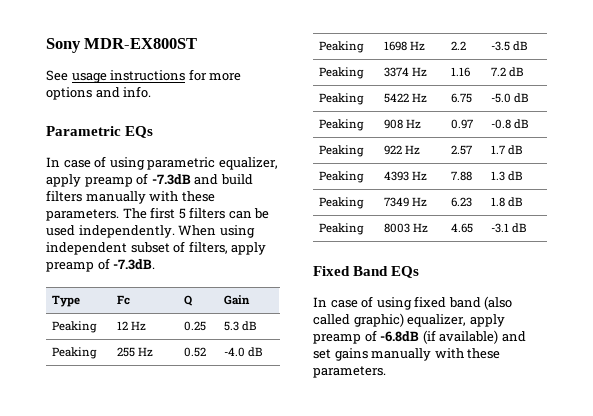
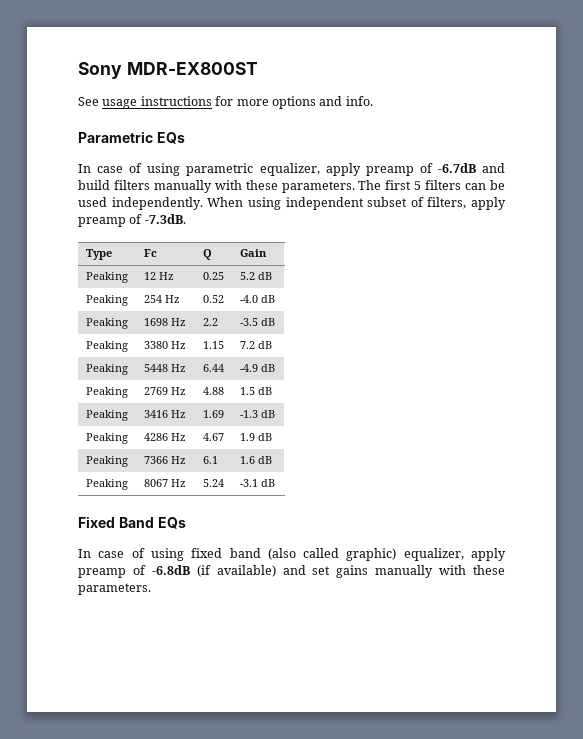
- In case of using parametric equalizer, apply preamp of -7.3dB and build filters manually with these parameters.
+ In case of using parametric equalizer, apply preamp of -6.7dB and build filters manually with these parameters.
- Peaking | 12 Hz | 0.25 | 5.3 dB
- Peaking | 255 Hz | 0.52 | -4.0 dB
+ Peaking | 12 Hz | 0.25 | 5.2 dB
+ Peaking | 254 Hz | 0.52 | -4.0 dB
- Peaking | 3374 Hz | 1.16 | 7.2 dB
+ Peaking | 3380 Hz | 1.15 | 7.2 dB
- Peaking | 5422 Hz | 6.75 | -5.0 dB
- Peaking | 908 Hz | 0.97 | -0.8 dB
- Peaking | 922 Hz | 2.57 | 1.7 dB
- Peaking | 4393 Hz | 7.88 | 1.3 dB
- Peaking | 7349 Hz | 6.23 | 1.8 dB
- Peaking | 8003 Hz | 4.65 | -3.1 dB
+ Peaking | 5448 Hz | 6.44 | -4.9 dB
+ Peaking | 2769 Hz | 4.88 | 1.5 dB
+ Peaking | 3416 Hz | 1.69 | -1.3 dB
+ Peaking | 4286 Hz | 4.67 | 1.9 dB
+ Peaking | 7366 Hz | 6.1 | 1.6 dB
+ Peaking | 8067 Hz | 5.24 | -3.1 dB

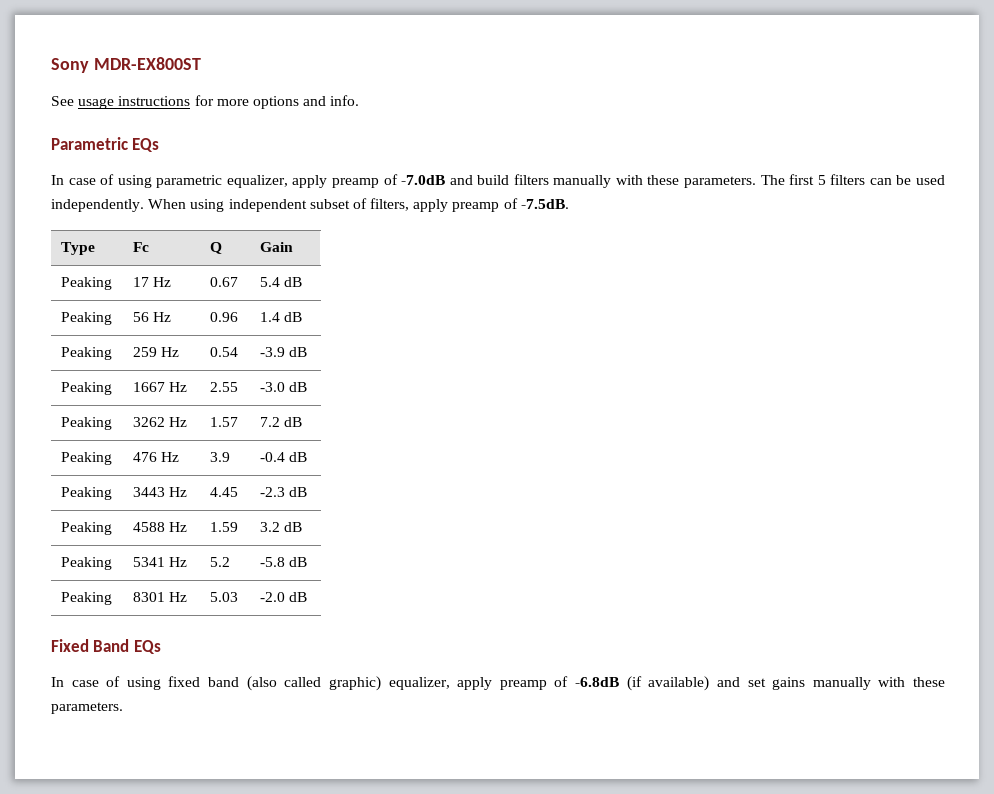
- In case of using parametric equalizer, apply preamp of -6.7dB and build filters manually with these parameters.
+ In case of using parametric equalizer, apply preamp of -7.0dB and build filters manually with these parameters.
- When using independent subset of filters, apply preamp of -7.3dB.
+ When using independent subset of filters, apply preamp of -7.5dB.
- Peaking | 12 Hz | 0.25 | 5.2 dB
- Peaking | 254 Hz | 0.52 | -4.0 dB
- Peaking | 1698 Hz | 2.2 | -3.5 dB
- Peaking | 3380 Hz | 1.15 | 7.2 dB
+ Peaking | 17 Hz | 0.67 | 5.4 dB
+ Peaking | 56 Hz | 0.96 | 1.4 dB
+ Peaking | 259 Hz | 0.54 | -3.9 dB
+ Peaking | 1667 Hz | 2.55 | -3.0 dB
+ Peaking | 3262 Hz | 1.57 | 7.2 dB
- Peaking | 5448 Hz | 6.44 | -4.9 dB
- Peaking | 2769 Hz | 4.88 | 1.5 dB
- Peaking | 3416 Hz | 1.69 | -1.3 dB
- Peaking | 4286 Hz | 4.67 | 1.9 dB
- Peaking | 7366 Hz | 6.1 | 1.6 dB
- Peaking | 8067 Hz | 5.24 | -3.1 dB
+ Peaking | 476 Hz | 3.9 | -0.4 dB
+ Peaking | 3443 Hz | 4.45 | -2.3 dB
+ Peaking | 4588 Hz | 1.59 | 3.2 dB
+ Peaking | 5341 Hz | 5.2 | -5.8 dB
+ Peaking | 8301 Hz | 5.03 | -2.0 dB

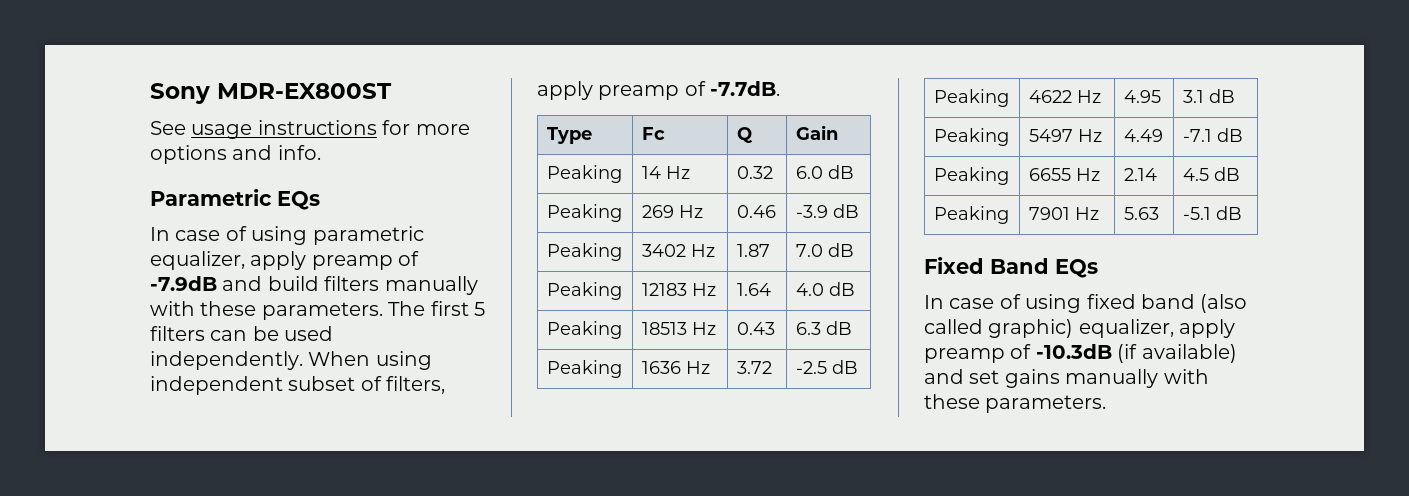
- In case of using parametric equalizer, apply preamp of -7.0dB and build filters manually with these parameters.
+ In case of using parametric equalizer, apply preamp of -7.9dB and build filters manually with these parameters.
- When using independent subset of filters, apply preamp of -7.5dB.
+ When using independent subset of filters, apply preamp of -7.7dB.
- Peaking | 17 Hz | 0.67 | 5.4 dB
- Peaking | 56 Hz | 0.96 | 1.4 dB
- Peaking | 259 Hz | 0.54 | -3.9 dB
+ Peaking | 14 Hz | 0.32 | 6.0 dB
+ Peaking | 269 Hz | 0.46 | -3.9 dB
- Peaking | 1667 Hz | 2.55 | -3.0 dB
- Peaking | 3262 Hz | 1.57 | 7.2 dB
- Peaking | 476 Hz | 3.9 | -0.4 dB
- Peaking | 3443 Hz | 4.45 | -2.3 dB
- Peaking | 4588 Hz | 1.59 | 3.2 dB
- Peaking | 5341 Hz | 5.2 | -5.8 dB
- Peaking | 8301 Hz | 5.03 | -2.0 dB
+ Peaking | 3402 Hz | 1.87 | 7.0 dB
+ Peaking | 12183 Hz | 1.64 | 4.0 dB
+ Peaking | 18513 Hz | 0.43 | 6.3 dB
+ Peaking | 1636 Hz | 3.72 | -2.5 dB
+ Peaking | 4622 Hz | 4.95 | 3.1 dB
+ Peaking | 5497 Hz | 4.49 | -7.1 dB
+ Peaking | 6655 Hz | 2.14 | 4.5 dB
+ Peaking | 7901 Hz | 5.63 | -5.1 dB
- In case of using fixed band (also called graphic) equalizer, apply preamp of -6.8dB (if available) and set gains manually with these parameters.
+ In case of using fixed band (also called graphic) equalizer, apply preamp of -10.3dB (if available) and set gains manually with these parameters.

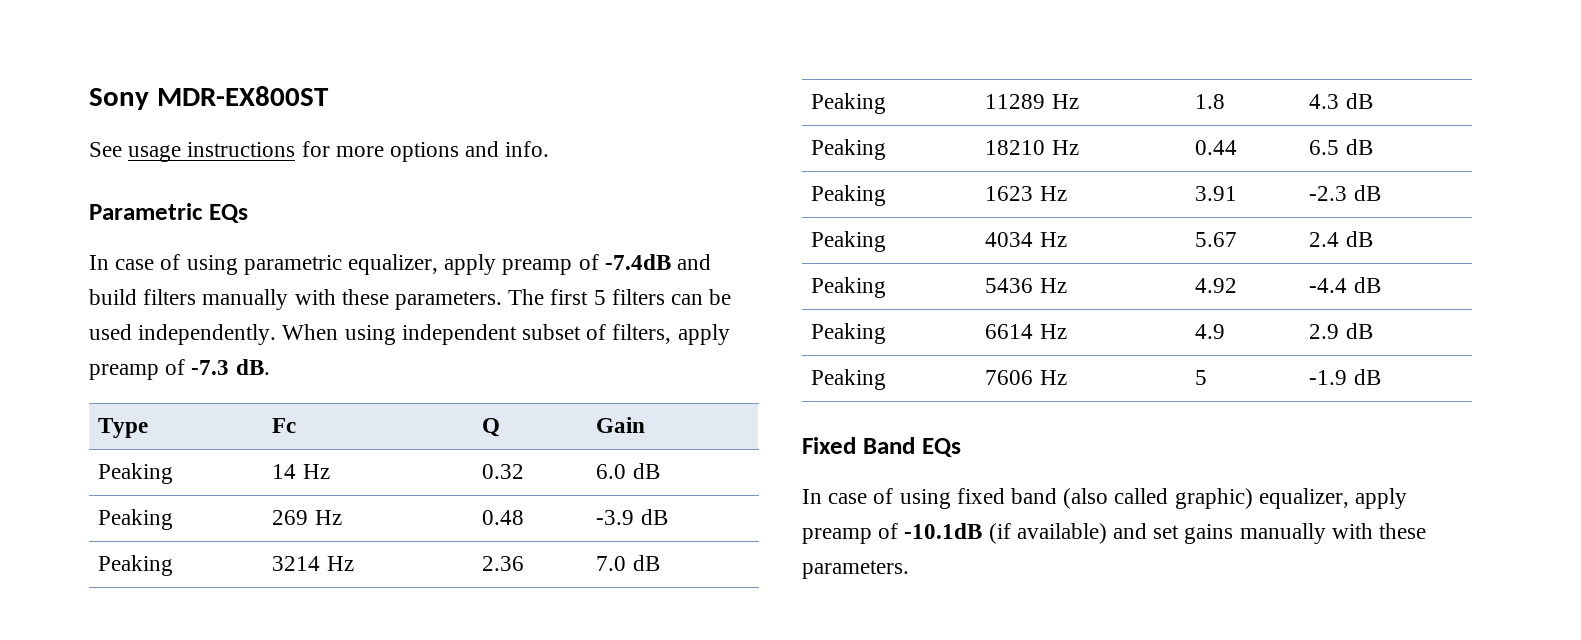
- In case of using parametric equalizer, apply preamp of -7.9dB and build filters manually with these parameters.
+ In case of using parametric equalizer, apply preamp of -7.4dB and build filters manually with these parameters.
- When using independent subset of filters, apply preamp of -7.7dB.
+ When using independent subset of filters, apply preamp of -7.3 dB.
- Peaking | 269 Hz | 0.46 | -3.9 dB
+ Peaking | 269 Hz | 0.48 | -3.9 dB
- Peaking | 3402 Hz | 1.87 | 7.0 dB
+ Peaking | 3214 Hz | 2.36 | 7.0 dB
- Peaking | 12183 Hz | 1.64 | 4.0 dB
- Peaking | 18513 Hz | 0.43 | 6.3 dB
- Peaking | 1636 Hz | 3.72 | -2.5 dB
- Peaking | 4622 Hz | 4.95 | 3.1 dB
- Peaking | 5497 Hz | 4.49 | -7.1 dB
- Peaking | 6655 Hz | 2.14 | 4.5 dB
- Peaking | 7901 Hz | 5.63 | -5.1 dB
+ Peaking | 11289 Hz | 1.8 | 4.3 dB
+ Peaking | 18210 Hz | 0.44 | 6.5 dB
+ Peaking | 1623 Hz | 3.91 | -2.3 dB
+ Peaking | 4034 Hz | 5.67 | 2.4 dB
+ Peaking | 5436 Hz | 4.92 | -4.4 dB
+ Peaking | 6614 Hz | 4.9 | 2.9 dB
+ Peaking | 7606 Hz | 5 | -1.9 dB
- In case of using fixed band (also called graphic) equalizer, apply preamp of -10.3dB (if available) and set gains manually with these parameters.
+ In case of using fixed band (also called graphic) equalizer, apply preamp of -10.1dB (if available) and set gains manually with these parameters.

